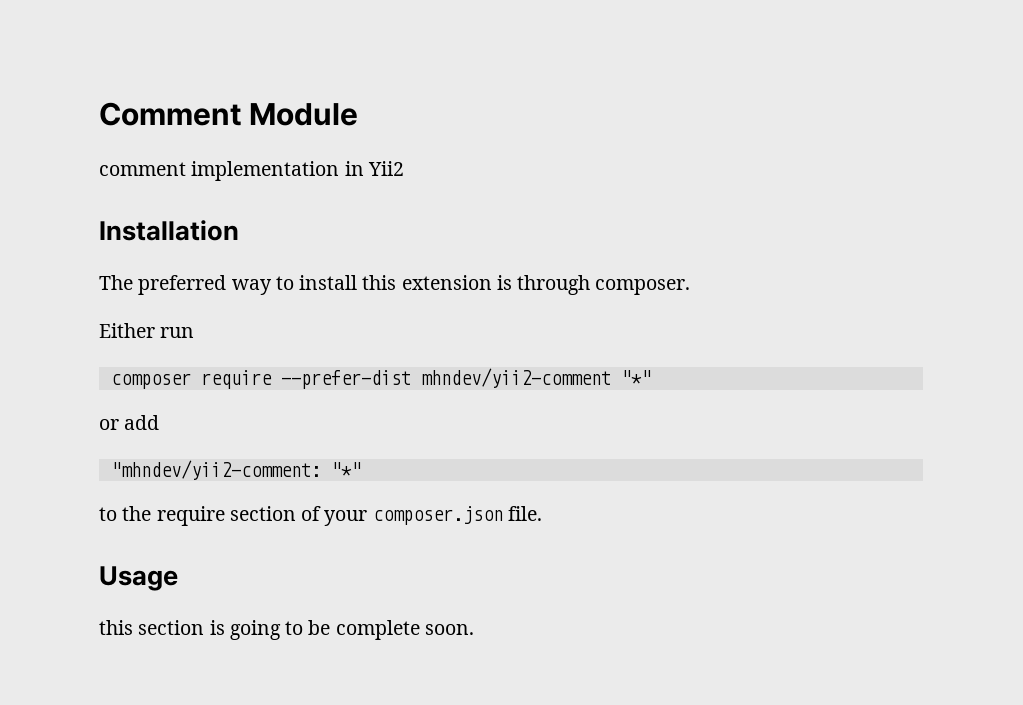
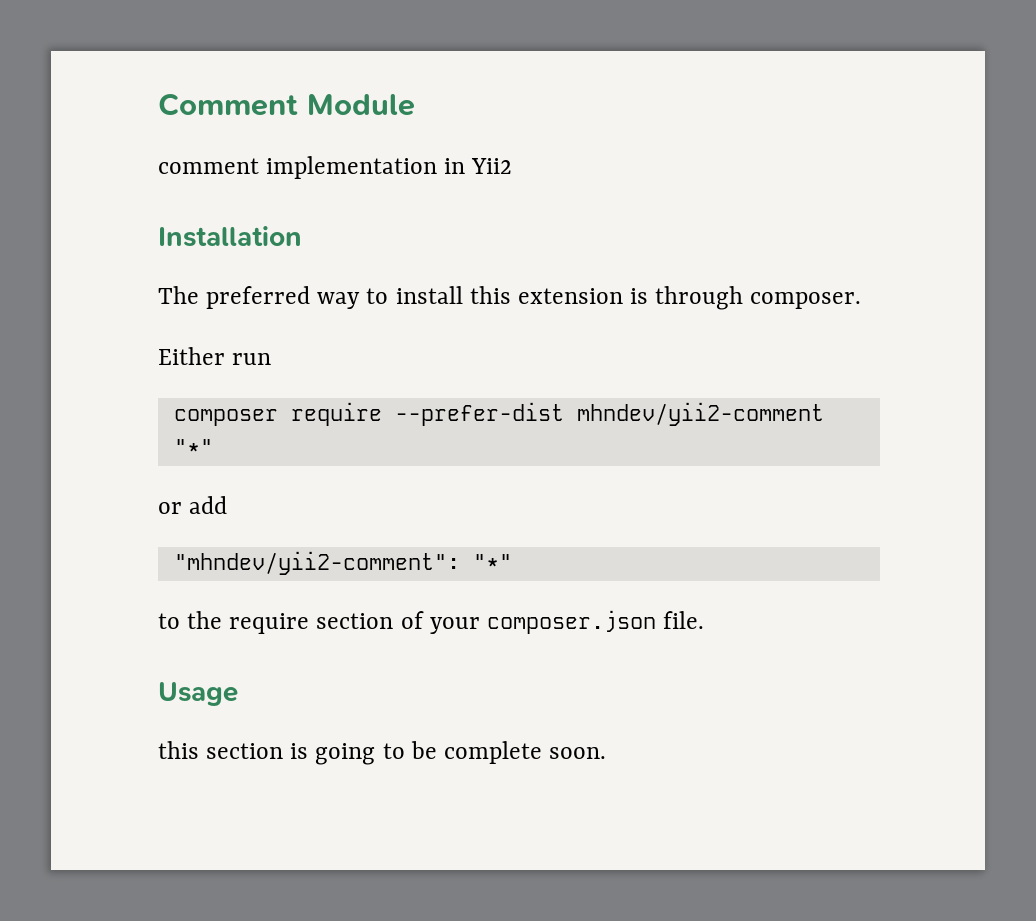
- "mhndev/yii2-comment: "*"
+ "mhndev/yii2-comment": "*"

